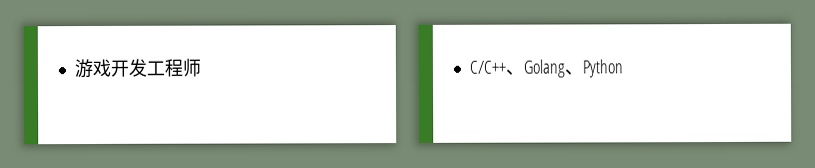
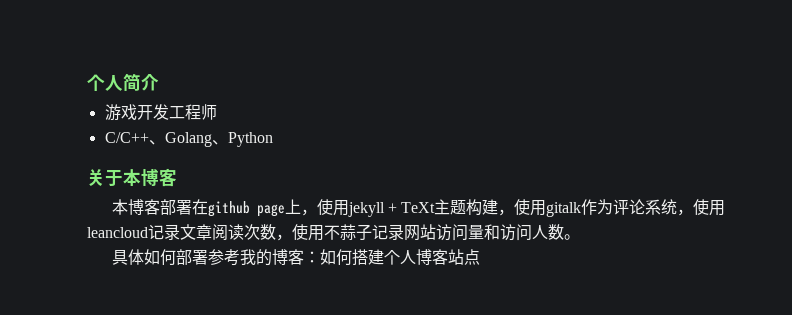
+ 个人简介
+ 关于本博客
+ 本博客部署在github page上，使用jekyll + TeXt主题构建，使用gitalk作为评论系统，使用leancloud记录文章阅读次数，使用不蒜子记录网站访问量和访问人数。
+ 具体如何部署参考我的博客：如何搭建个人博客站点

